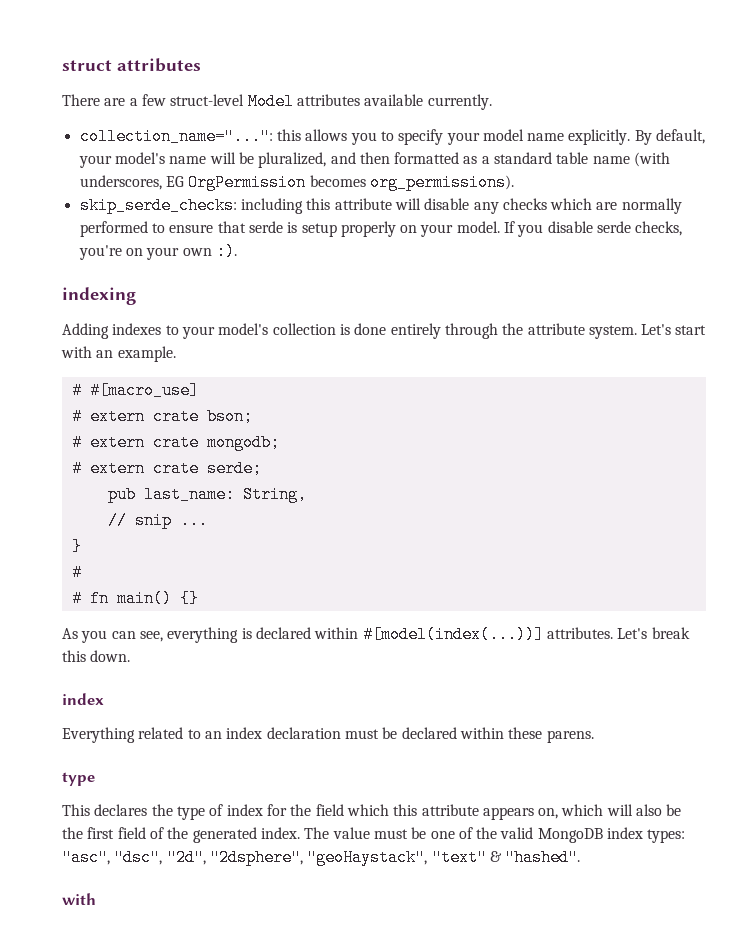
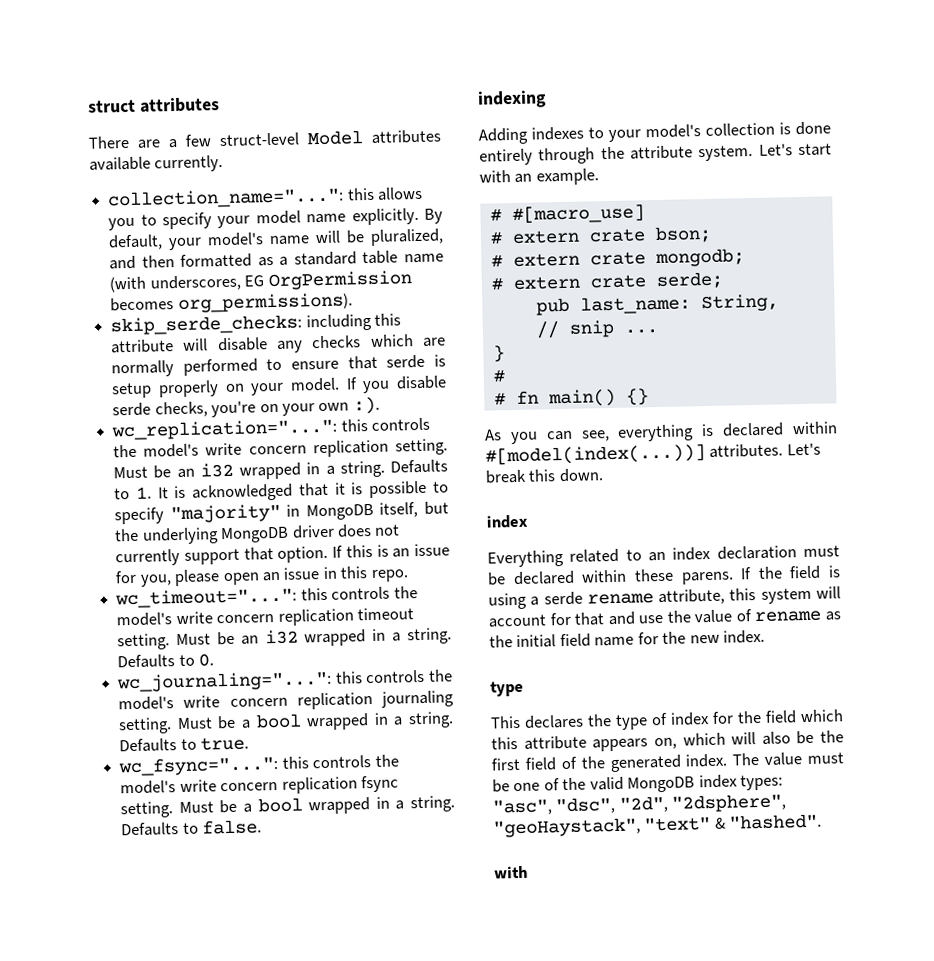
+ wc_replication="...": this controls the model's write concern replication setting. Must be an i32 wrapped in a string. Defaults to 1. It is acknowledged that it is possible to specify "majority" in MongoDB itself, but the underlying MongoDB driver does not currently support that option. If this is an issue for you, please open an issue in this repo.
+ wc_timeout="...": this controls the model's write concern replication timeout setting. Must be an i32 wrapped in a string. Defaults to 0.
+ wc_journaling="...": this controls the model's write concern replication journaling setting. Must be a bool wrapped in a string. Defaults to true.
+ wc_fsync="...": this controls the model's write concern replication fsync setting. Must be a bool wrapped in a string. Defaults to false.
+ If the field is using a serde rename attribute, this system will account for that and use the value of rename as the initial field name for the new index.

